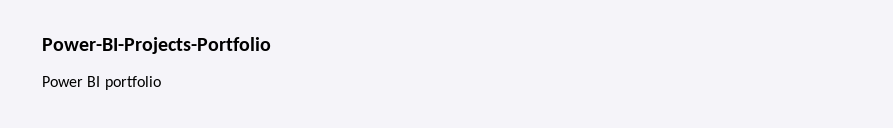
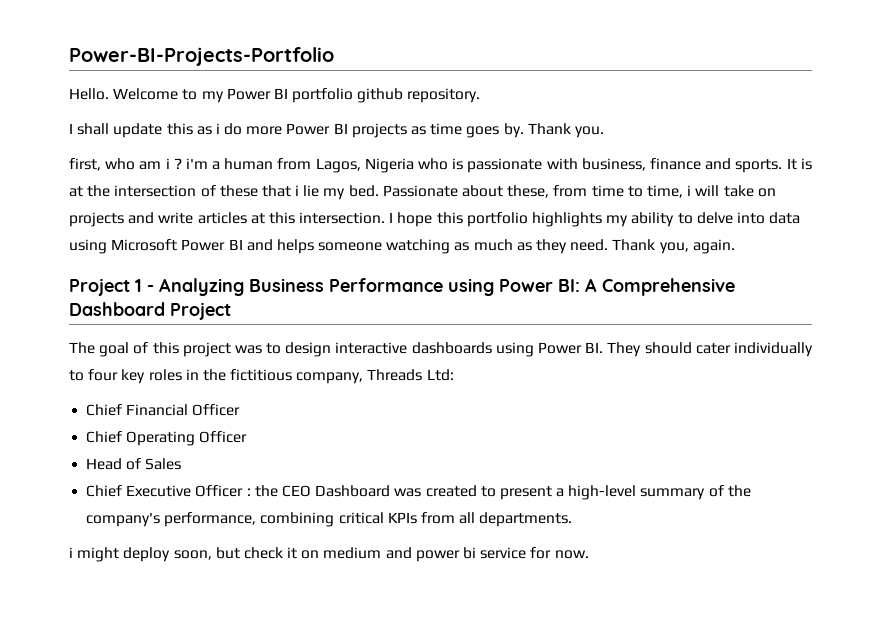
- Power BI portfolio
+ Hello. Welcome to my Power BI portfolio github repository.
+ I shall update this as i do more Power BI projects as time goes by. Thank you.
+ first, who am i ? i'm a human from Lagos, Nigeria who is passionate with business, finance and sports. It is at the intersection of these that i lie my bed. Passionate about these, from time to time, i will take on projects and write articles at this intersection. I hope this portfolio highlights my ability to delve into data using Microsoft Power BI and helps someone watching as much as they need. Thank you, again.
+ Project 1 - Analyzing Business Performance using Power BI: A Comprehensive Dashboard Project
+ The goal of this project was to design interactive dashboards using Power BI. They should cater individually to four key roles in the fictitious company, Threads Ltd:
+ Chief Financial Officer
+ Chief Operating Officer
+ Head of Sales
+ Chief Executive Officer : the CEO Dashboard was created to present a high-level summary of the company's performance, combining critical KPIs from all departments.
+ i might deploy soon, but check it on medium and power bi service for now.

